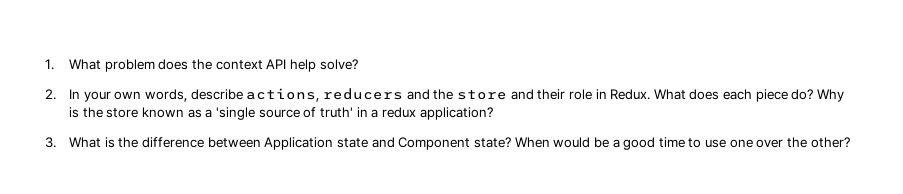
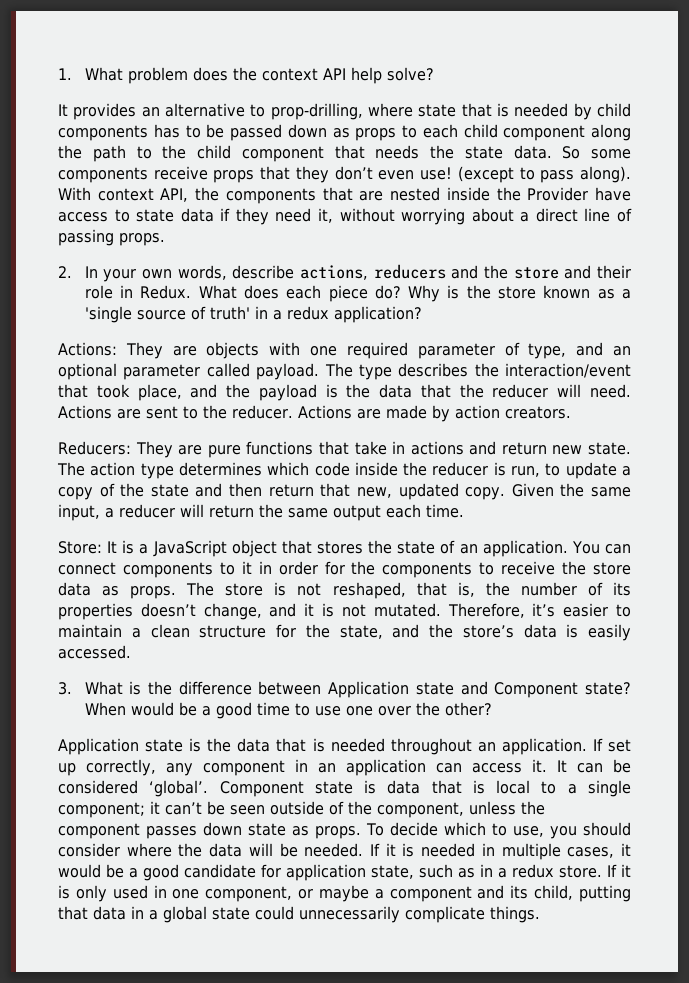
+ It provides an alternative to prop-drilling, where state that is needed by child components has to be passed down as props to each child component along the path to the child component that needs the state data. So some components receive props that they don’t even use! (except to pass along). With context API, the components that are nested inside the Provider have access to state data if they need it, without worrying about a direct line of passing props.
+ Actions: They are objects with one required parameter of type, and an optional parameter called payload. The type describes the interaction/event that took place, and the payload is the data that the reducer will need. Actions are sent to the reducer. Actions are made by action creators.
+ Reducers: They are pure functions that take in actions and return new state. The action type determines which code inside the reducer is run, to update a copy of the state and then return that new, updated copy. Given the same input, a reducer will return the same output each time.
+ Store: It is a JavaScript object that stores the state of an application. You can connect components to it in order for the components to receive the store data as props. The store is not reshaped, that is, the number of its properties doesn’t change, and it is not mutated. Therefore, it’s easier to maintain a clean structure for the state, and the store’s data is easily accessed.
+ Application state is the data that is needed throughout an application. If set up correctly, any component in an application can access it. It can be considered ‘global’. Component state is data that is local to a single component; it can’t be seen outside of the component, unless the component passes down state as props. To decide which to use, you should consider where the data will be needed. If it is needed in multiple cases, it would be a good candidate for application state, such as in a redux store. If it is only used in one component, or maybe a component and its child, putting that data in a global state could unnecessarily complicate things.

